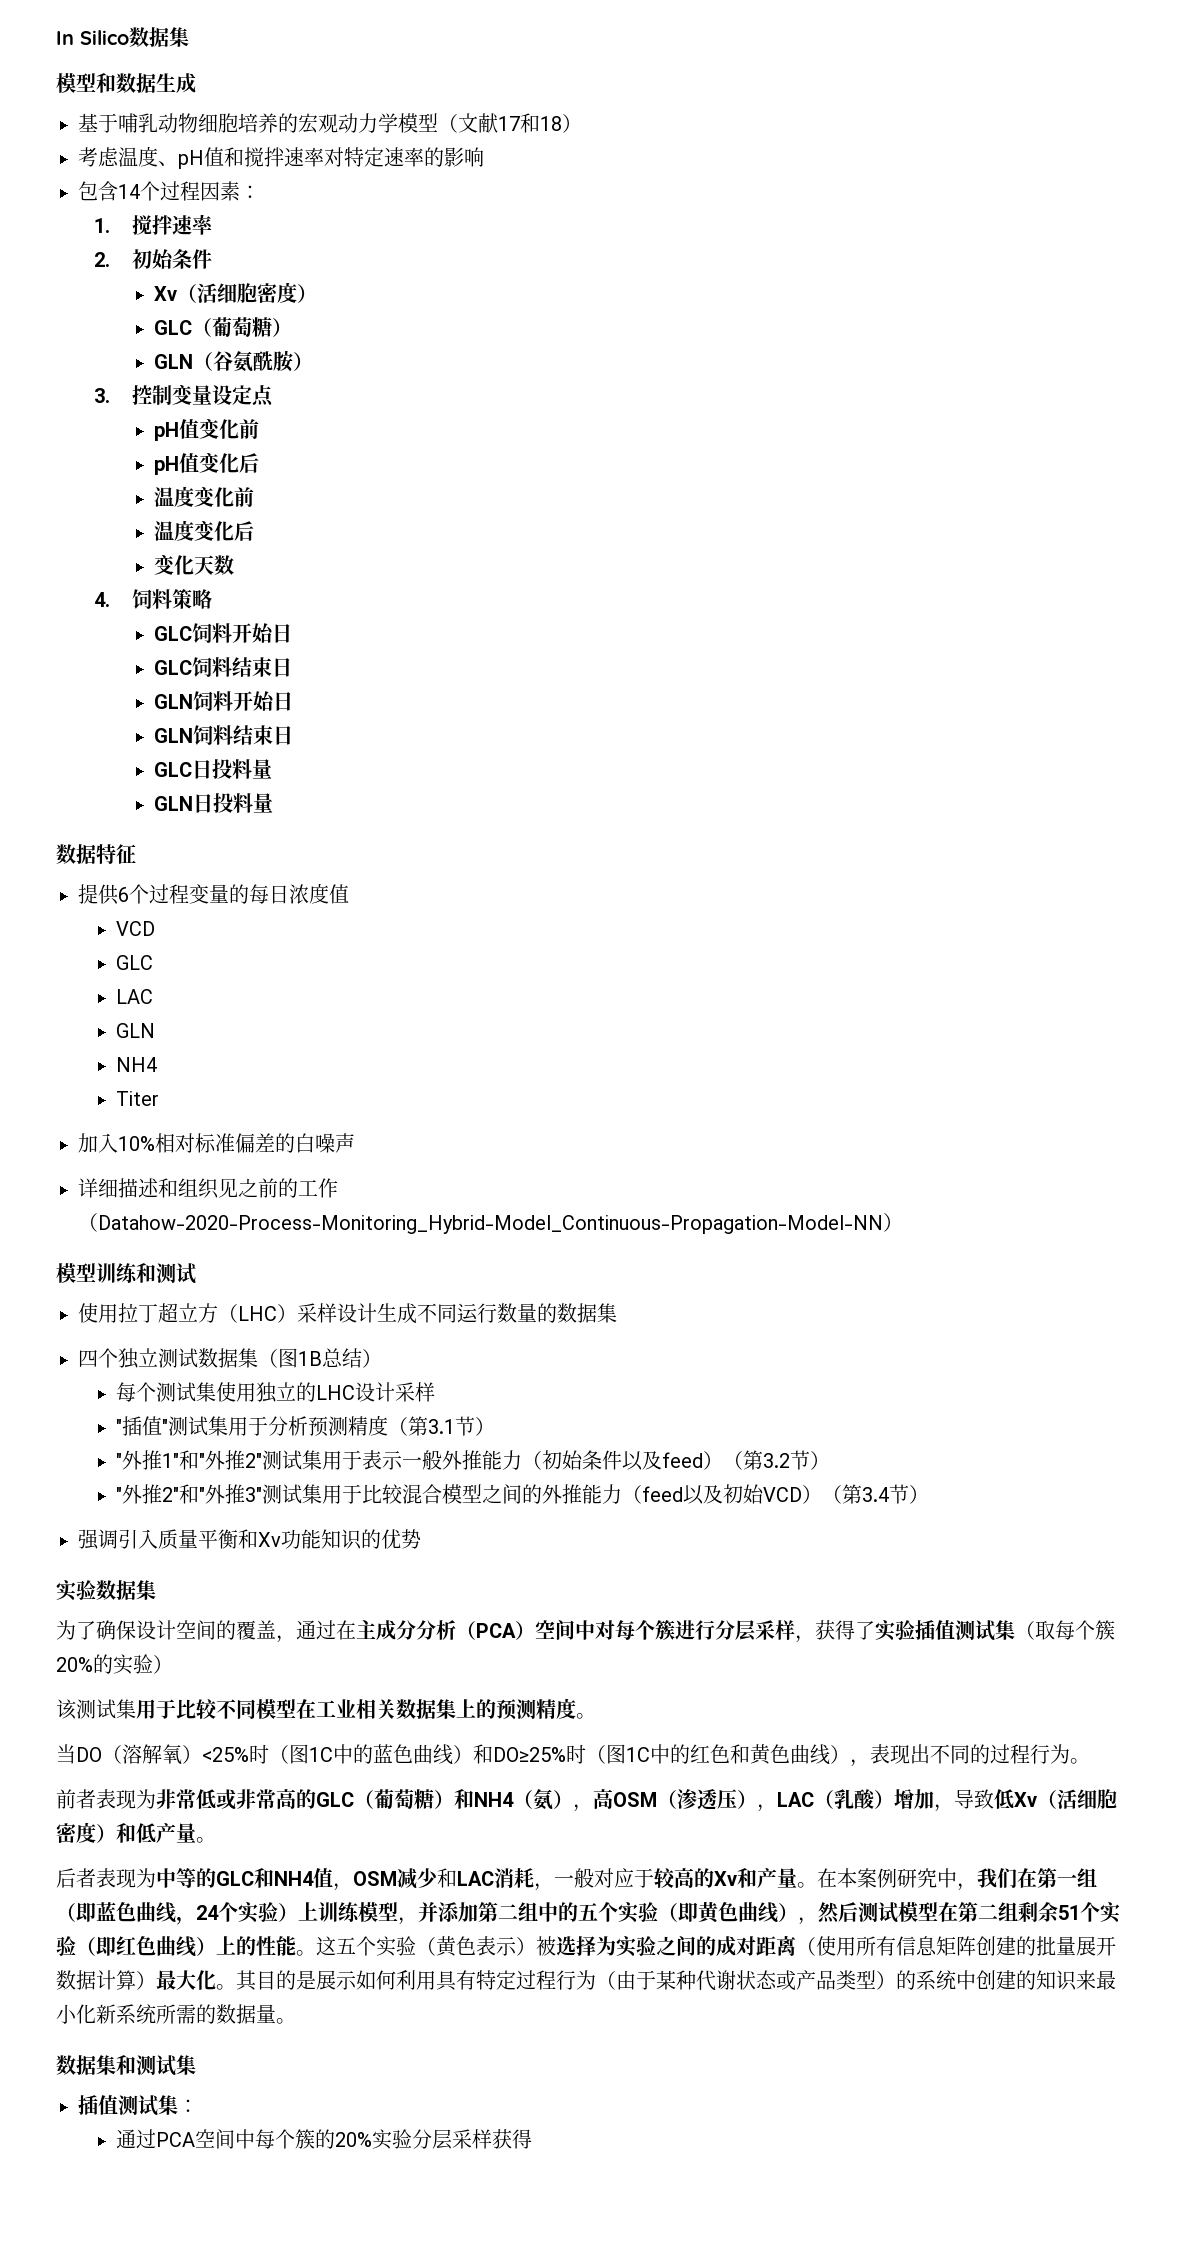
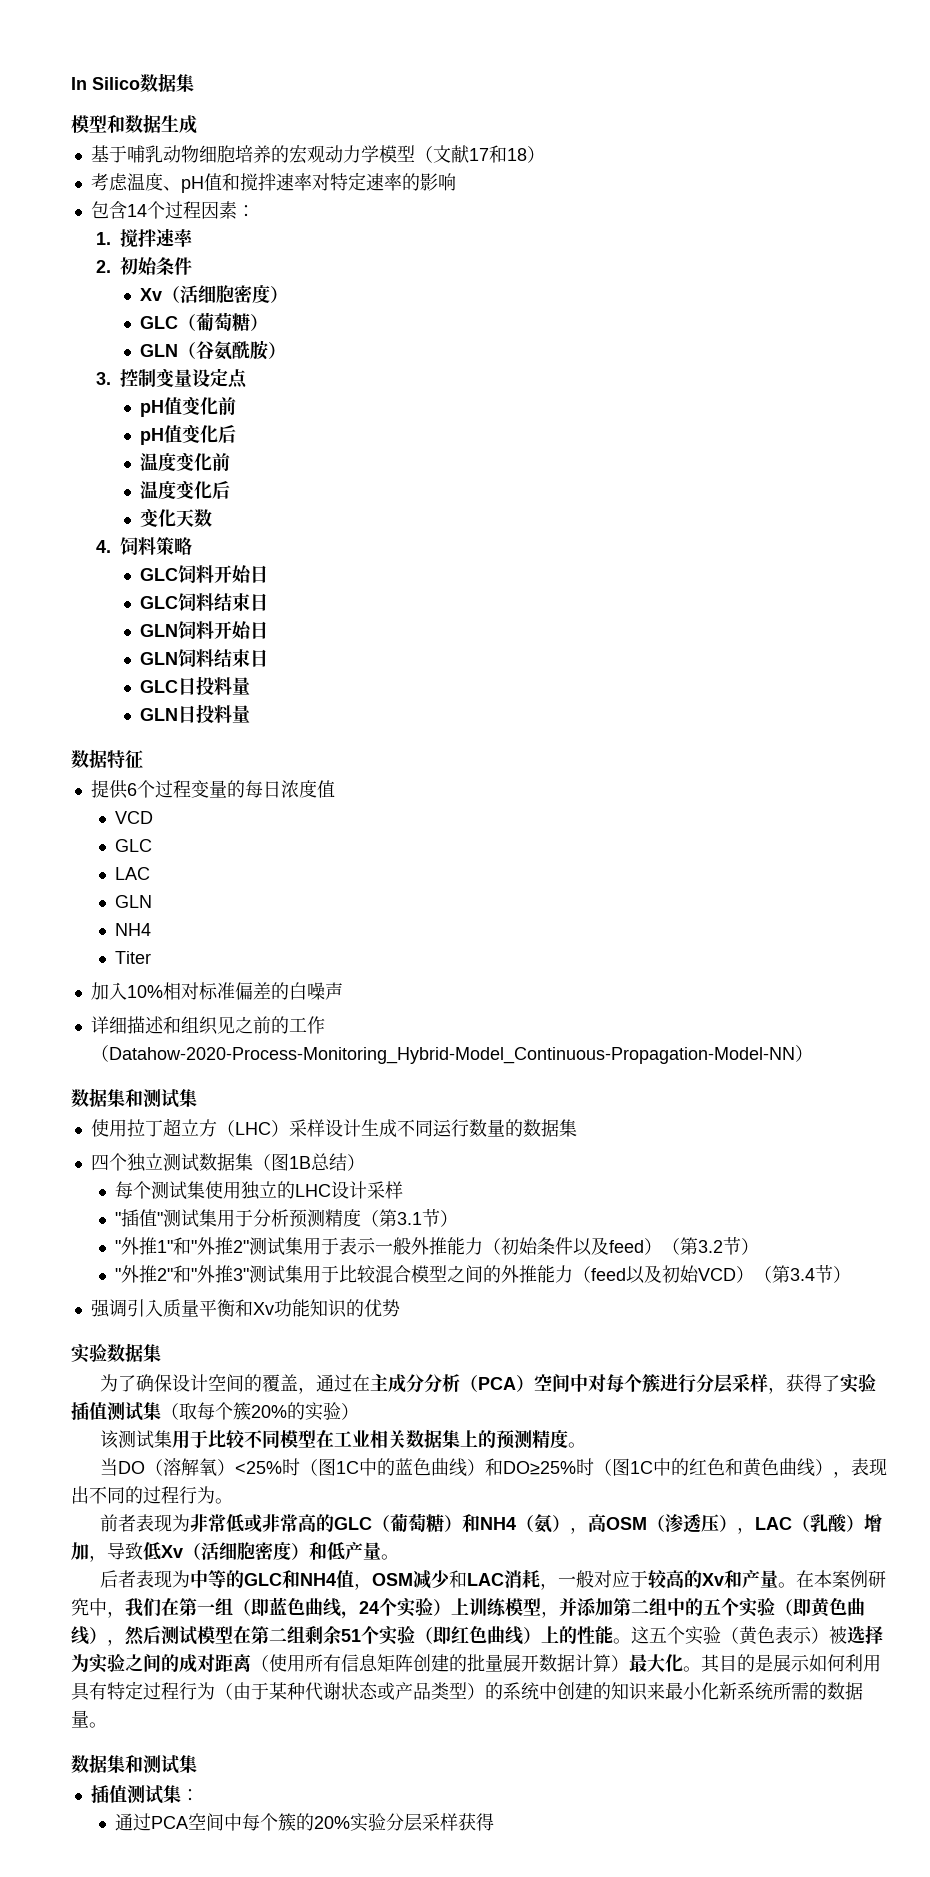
  详细描述和组织见之前的工作（Datahow-2020-Process-Monitoring_Hybrid-Model_Continuous-Propagation-Model-NN）
- 模型训练和测试
+ 数据集和测试集

